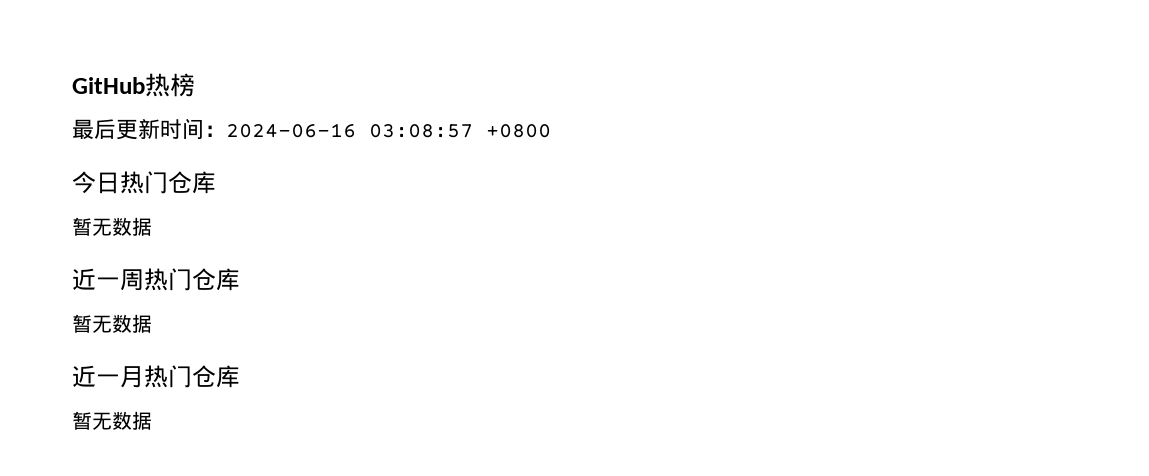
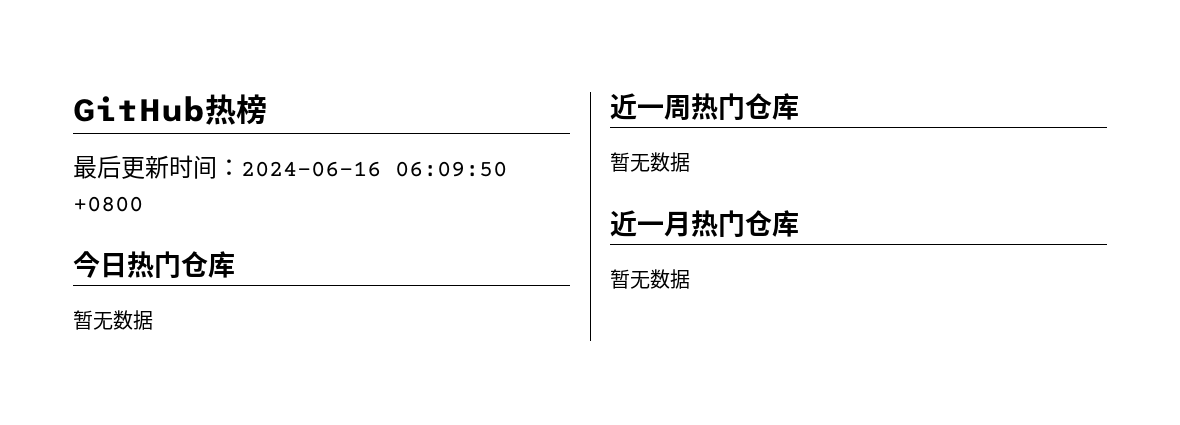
- 最后更新时间：2024-06-16 03:08:57 +0800
+ 最后更新时间：2024-06-16 06:09:50 +0800

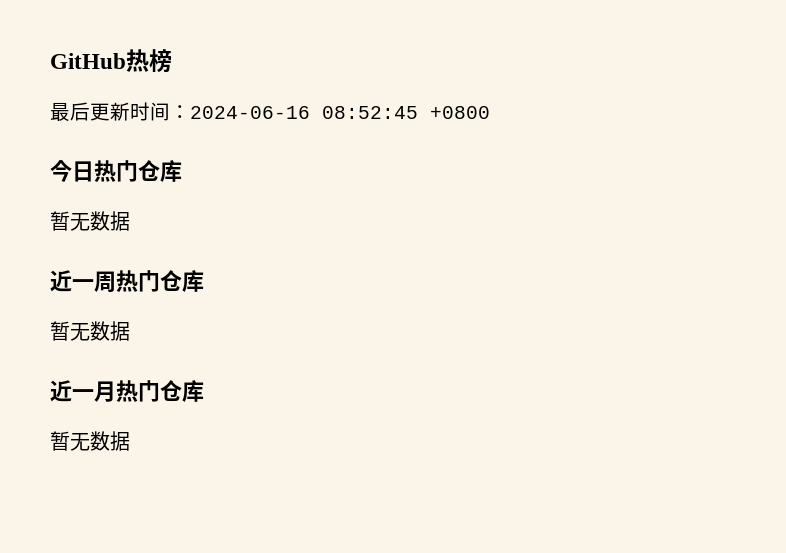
- 最后更新时间：2024-06-16 06:09:50 +0800
+ 最后更新时间：2024-06-16 08:52:45 +0800

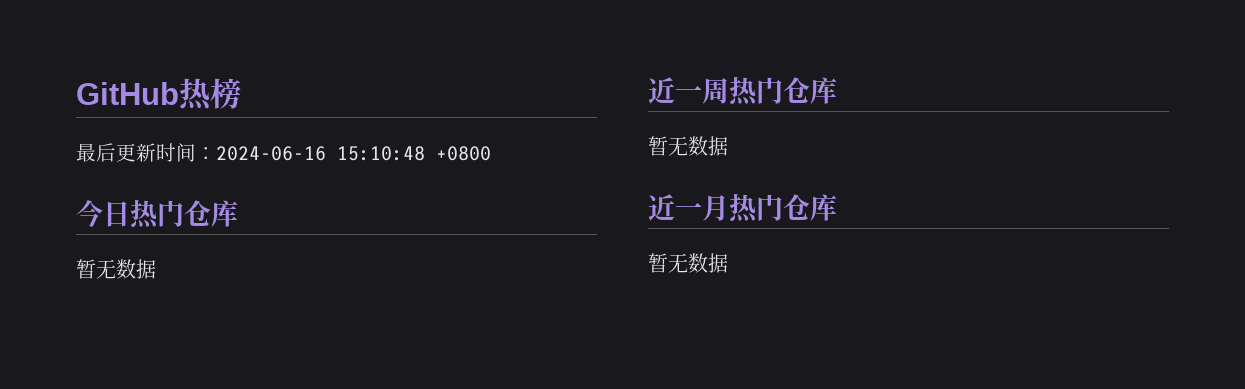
- 最后更新时间：2024-06-16 08:52:45 +0800
+ 最后更新时间：2024-06-16 15:10:48 +0800

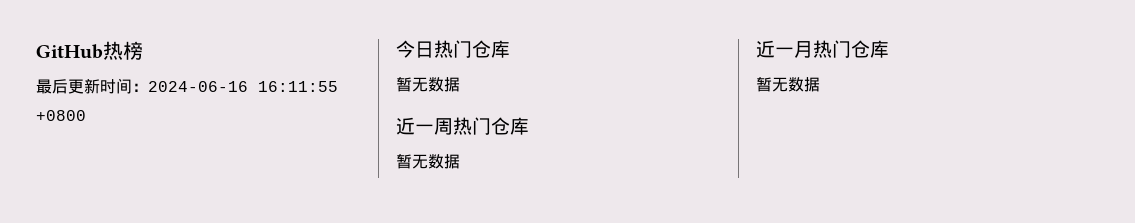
- 最后更新时间：2024-06-16 15:10:48 +0800
+ 最后更新时间：2024-06-16 16:11:55 +0800

